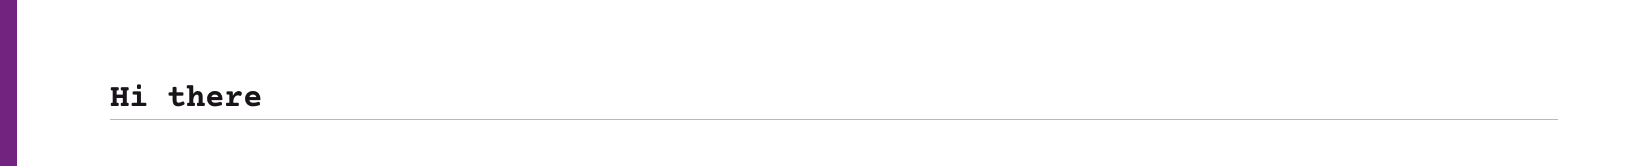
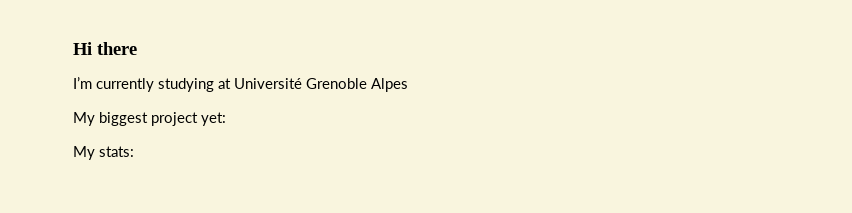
+ I’m currently studying at Université Grenoble Alpes
+ My biggest project yet:
+ My stats:

